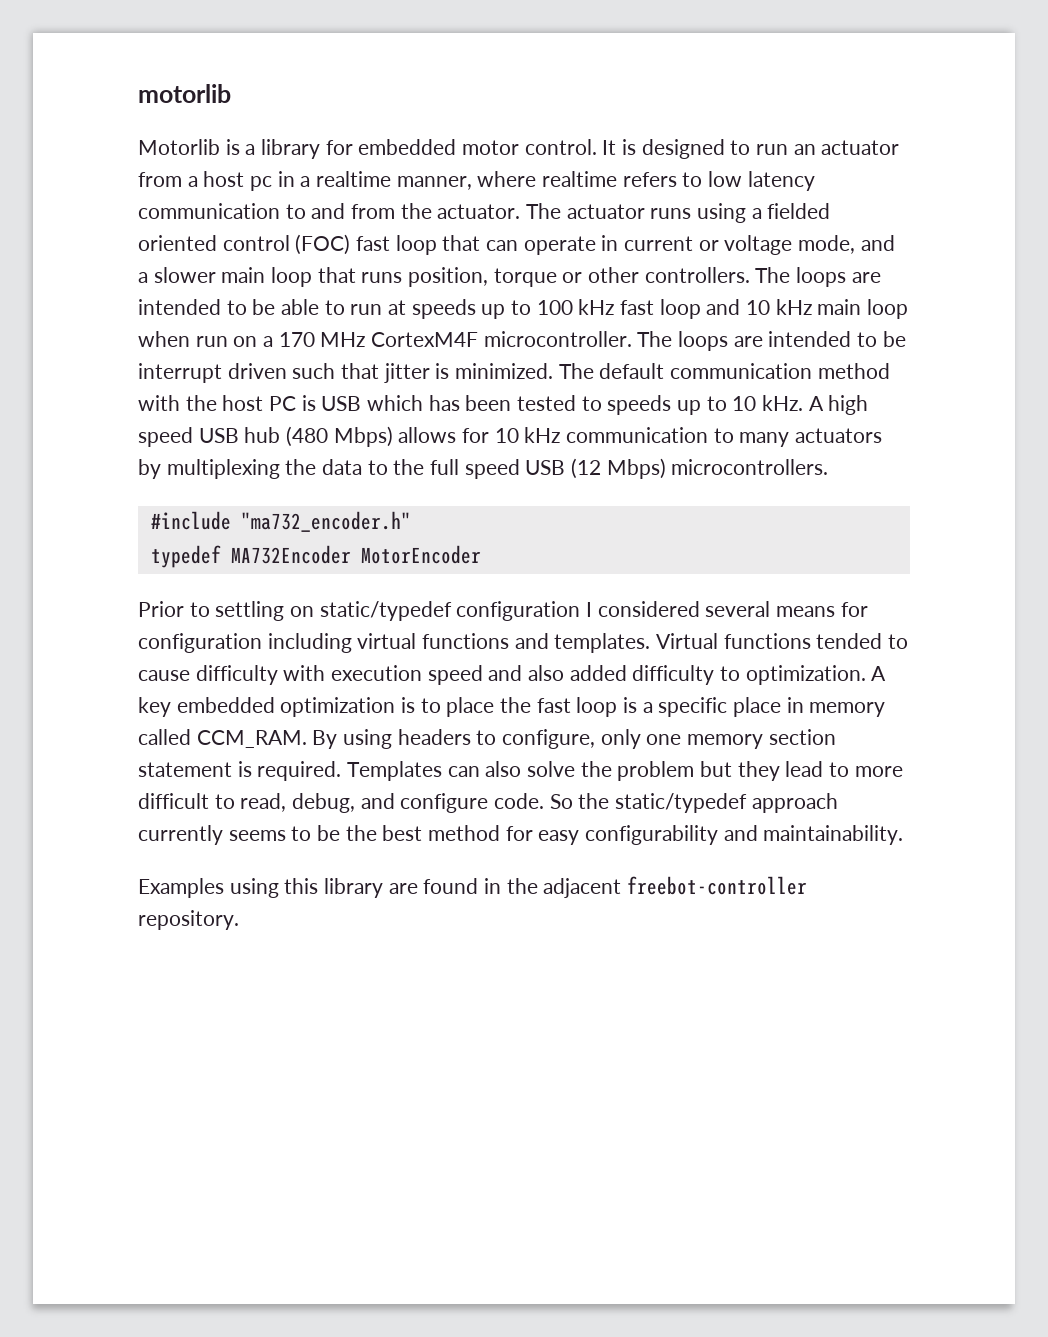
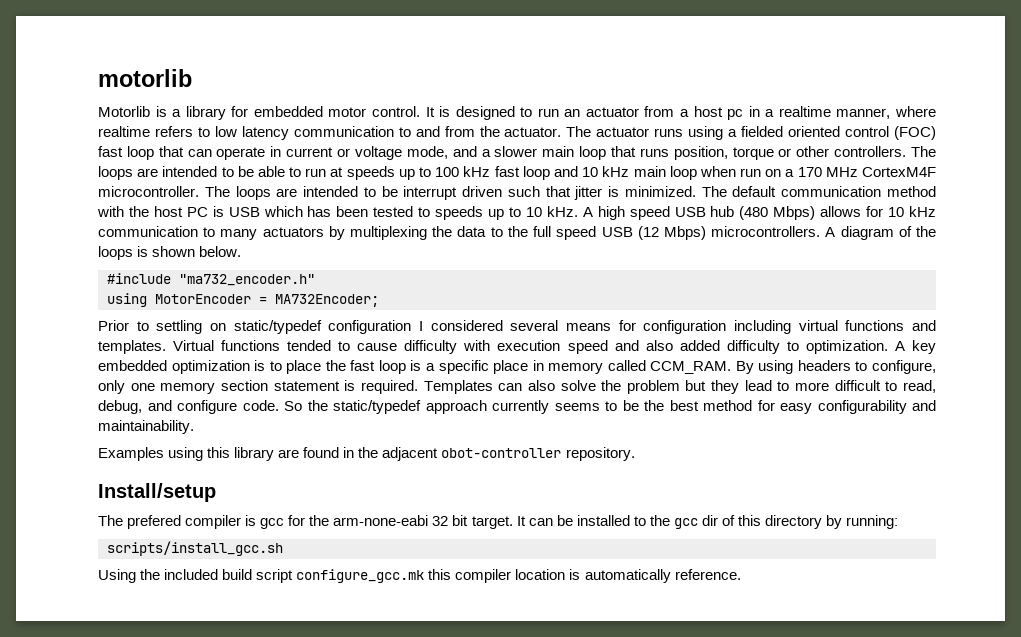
+ A diagram of the loops is shown below.
- typedef MA732Encoder MotorEncoder
+ using MotorEncoder = MA732Encoder;
- Examples using this library are found in the adjacent freebot-controller repository.
+ Examples using this library are found in the adjacent obot-controller repository.
+ Install/setup
+ The prefered compiler is gcc for the arm-none-eabi 32 bit target. It can be installed to the gcc dir of this directory by running:
+ scripts/install_gcc.sh
+ Using the included build script configure_gcc.mk this compiler location is automatically reference.

